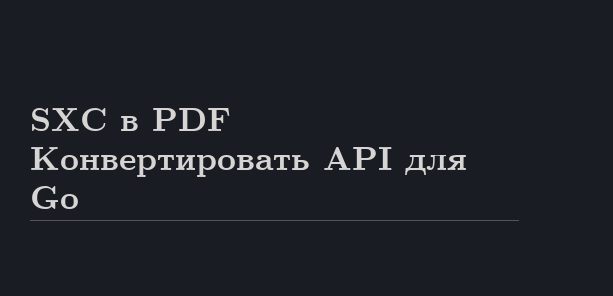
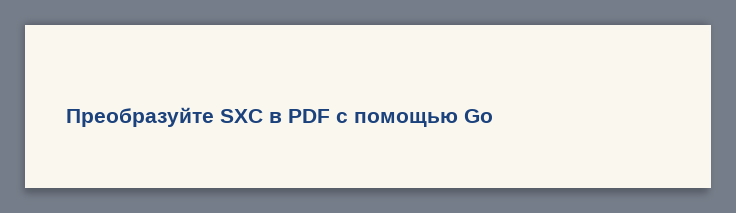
- SXC в PDF Конвертировать API для Go
+ Преобразуйте SXC в PDF с помощью Go

